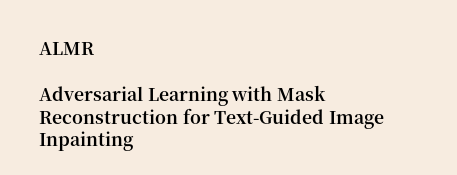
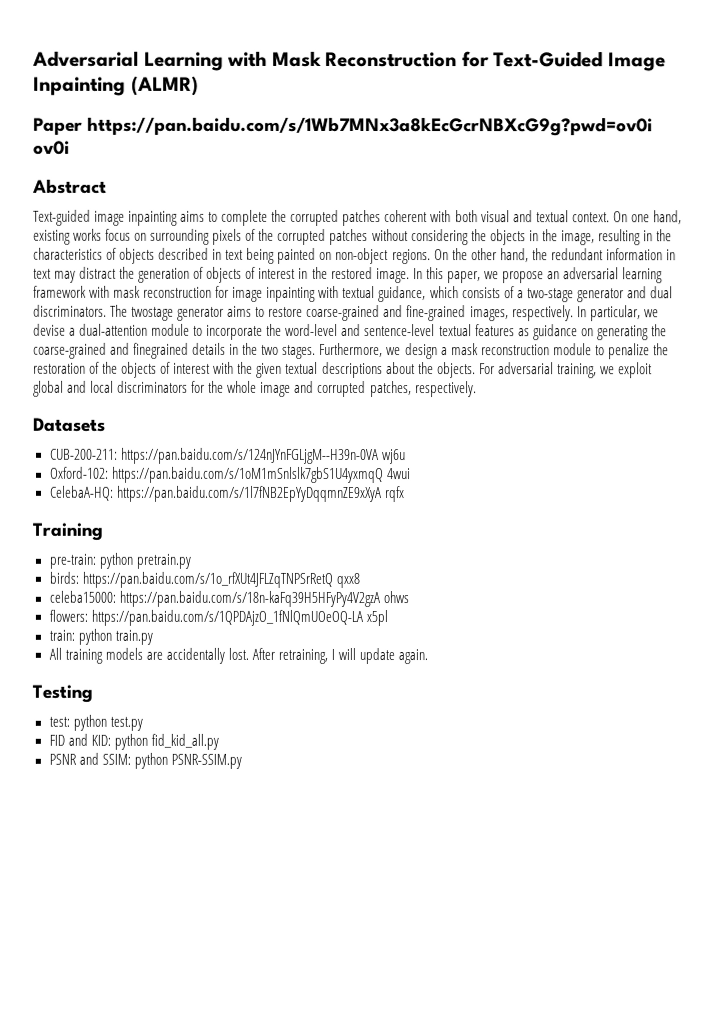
- ALMR
- Adversarial Learning with Mask Reconstruction for Text-Guided Image Inpainting
+ Adversarial Learning with Mask Reconstruction for Text-Guided Image Inpainting (ALMR)
+ Paper https://pan.baidu.com/s/1Wb7MNx3a8kEcGcrNBXcG9g?pwd=ov0i ov0i
+ Abstract
+ Text-guided image inpainting aims to complete the corrupted patches coherent with both visual and textual context. On one hand, existing works focus on surrounding pixels of the corrupted patches without considering the objects in the image, resulting in the characteristics of objects described in text being painted on non-object regions. On the other hand, the redundant information in text may distract the generation of objects of interest in the restored image. In this paper, we propose an adversarial learning framework with mask reconstruction for image inpainting with textual guidance, which consists of a two-stage generator and dual discriminators. The twostage generator aims to restore coarse-grained and fine-grained images, respectively. In particular, we devise a dual-attention module to incorporate the word-level and sentence-level textual features as guidance on generating the coarse-grained and finegrained details in the two stages. Furthermore, we design a mask reconstruction module to penalize the restoration of the objects of interest with the given textual descriptions about the objects. For adversarial training, we exploit global and local discriminators for the whole image and corrupted patches, respectively.
+ Datasets
+ CUB-200-211: https://pan.baidu.com/s/124nJYnFGLjgM--H39n-0VA wj6u
+ Oxford-102: https://pan.baidu.com/s/1oM1mSnlslk7gbS1U4yxmqQ 4wui
+ CelebaA-HQ: https://pan.baidu.com/s/1l7fNB2EpYyDqqmnZE9xXyA rqfx
+ Training
+ pre-train: python pretrain.py
+ birds: https://pan.baidu.com/s/1o_rfXUt4JFLZqTNPSrRetQ qxx8
+ celeba15000: https://pan.baidu.com/s/18n-kaFq39H5HFyPy4V2gzA ohws
+ flowers: https://pan.baidu.com/s/1QPDAjzO_1fNlQmUOeOQ-LA x5pl
+ train: python train.py
+ All training models are accidentally lost. After retraining, I will update again.
+ Testing
+ test: python test.py
+ FID and KID: python fid_kid_all.py
+ PSNR and SSIM: python PSNR-SSIM.py

